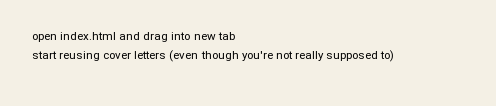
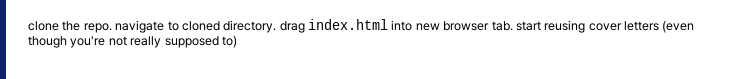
- open index.html and drag into new tab
- start reusing cover letters (even though you're not really supposed to)
+ clone the repo. navigate to cloned directory. drag index.html into new browser tab. start reusing cover letters (even though you're not really supposed to)

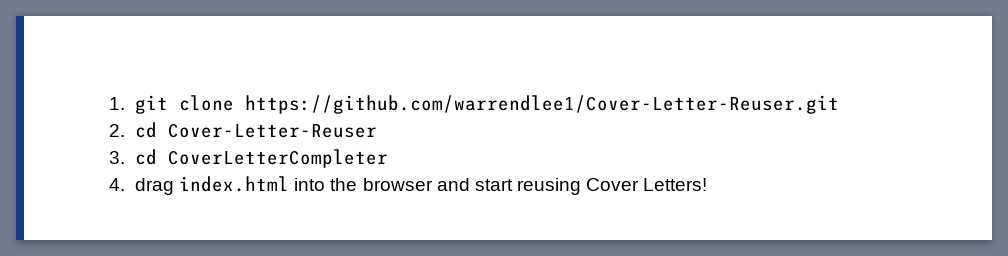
- clone the repo. navigate to cloned directory. drag index.html into new browser tab. start reusing cover letters (even though you're not really supposed to)
+ 1. git clone https://github.com/warrendlee1/Cover-Letter-Reuser.git
+ 2. cd Cover-Letter-Reuser
+ 3. cd CoverLetterCompleter
+ 4. drag index.html into the browser and start reusing Cover Letters!

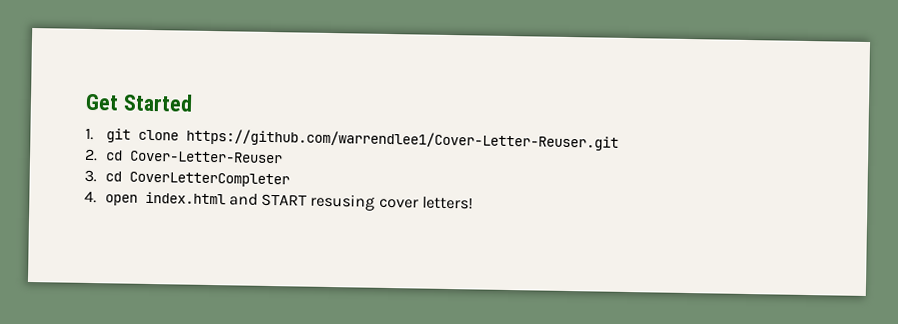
+ Get Started
- 4. drag index.html into the browser and start reusing Cover Letters!
+ 4. open index.html and START resusing cover letters!

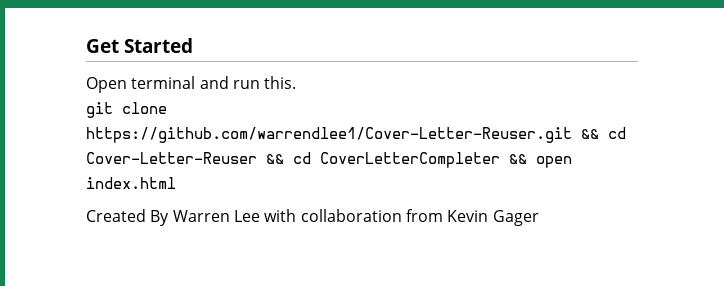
- 1. git clone https://github.com/warrendlee1/Cover-Letter-Reuser.git
- 2. cd Cover-Letter-Reuser
- 3. cd CoverLetterCompleter
- 4. open index.html and START resusing cover letters!
+ Open terminal and run this.
+ git clone https://github.com/warrendlee1/Cover-Letter-Reuser.git && cd Cover-Letter-Reuser && cd CoverLetterCompleter && open index.html
+ Created By Warren Lee with collaboration from Kevin Gager

